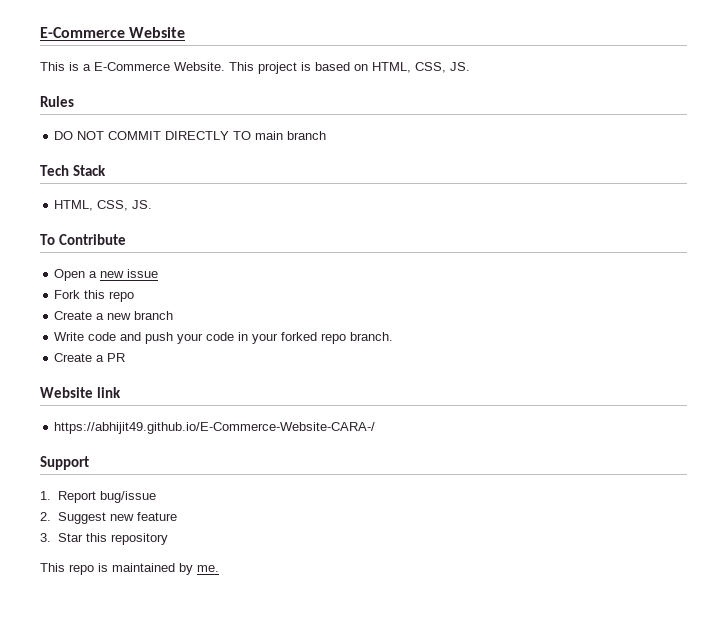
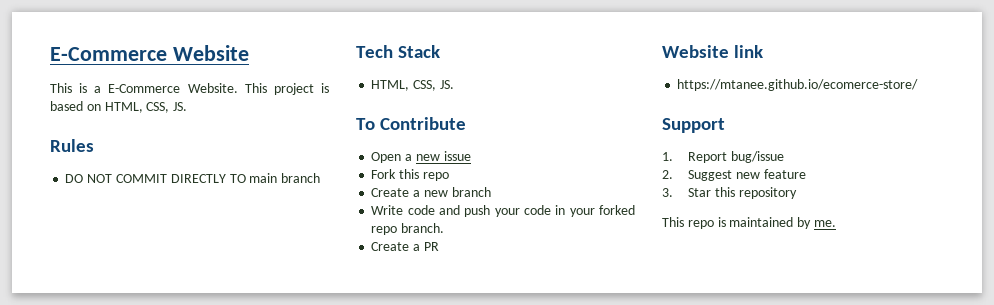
- https://abhijit49.github.io/E-Commerce-Website-CARA-/
+ https://mtanee.github.io/ecomerce-store/

